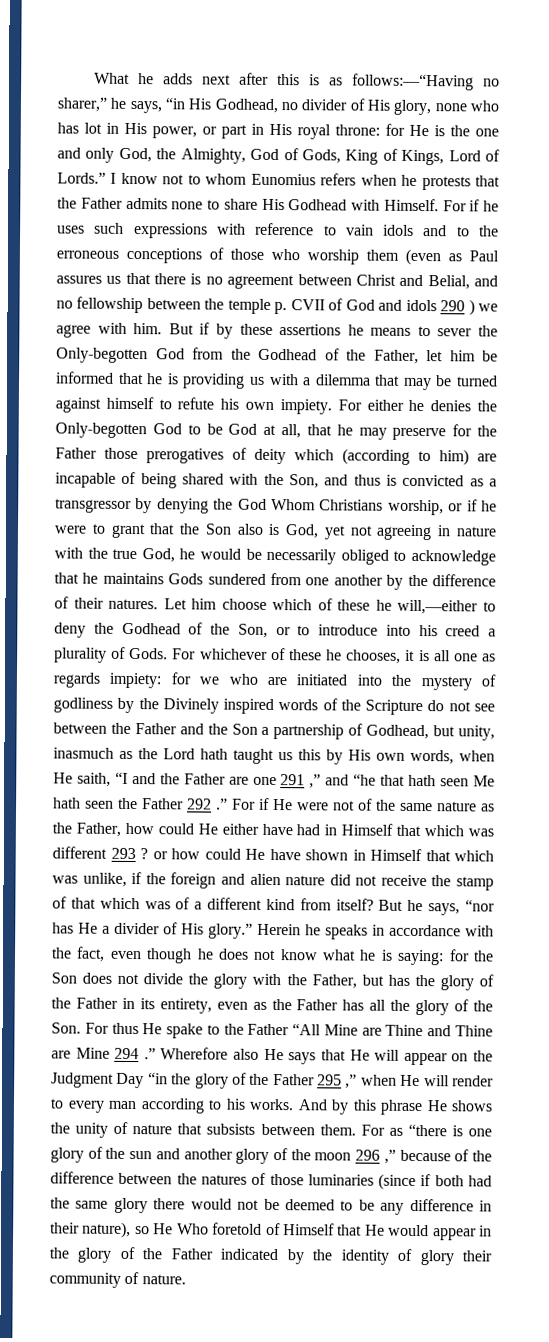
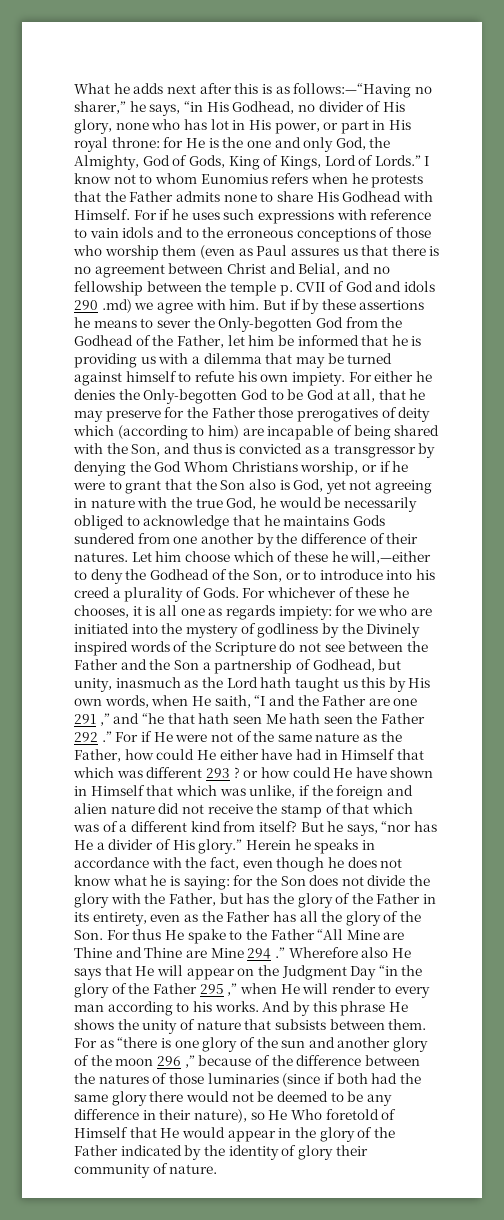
- For if he uses such expressions with reference to vain idols and to the erroneous conceptions of those who worship them (even as Paul assures us that there is no agreement between Christ and Belial, and no fellowship between the temple p. CVII of God and idols 290 ) we agree with him.
+ For if he uses such expressions with reference to vain idols and to the erroneous conceptions of those who worship them (even as Paul assures us that there is no agreement between Christ and Belial, and no fellowship between the temple p. CVII of God and idols 290 .md) we agree with him.

